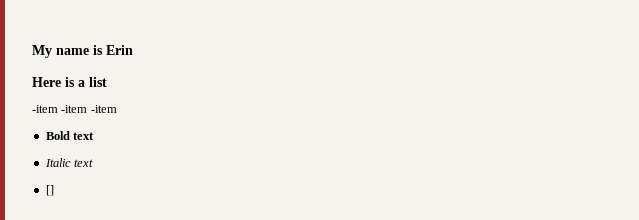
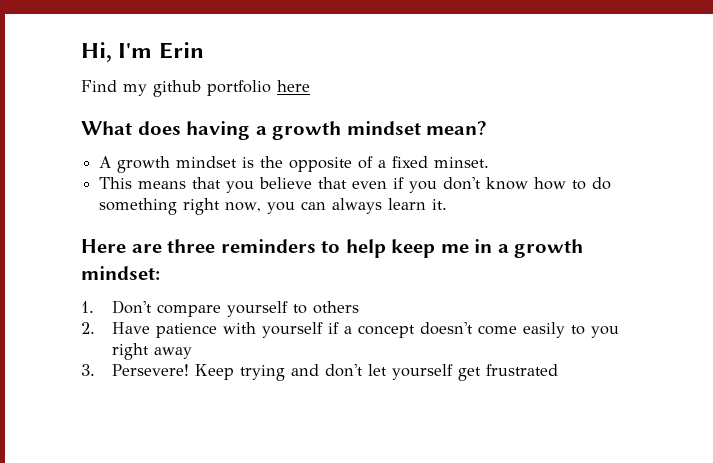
- My name is Erin
- Here is a list
- -item -item -item
- Bold text
- Italic text
- []
+ Hi, I'm Erin
+ Find my github portfolio here
+ What does having a growth mindset mean?
+ A growth mindset is the opposite of a fixed minset.
+ This means that you believe that even if you don't know how to do something right now, you can always learn it.
+ Here are three reminders to help keep me in a growth mindset:
+ 1. Don't compare yourself to others
+ 2. Have patience with yourself if a concept doesn't come easily to you right away
+ 3. Persevere! Keep trying and don't let yourself get frustrated

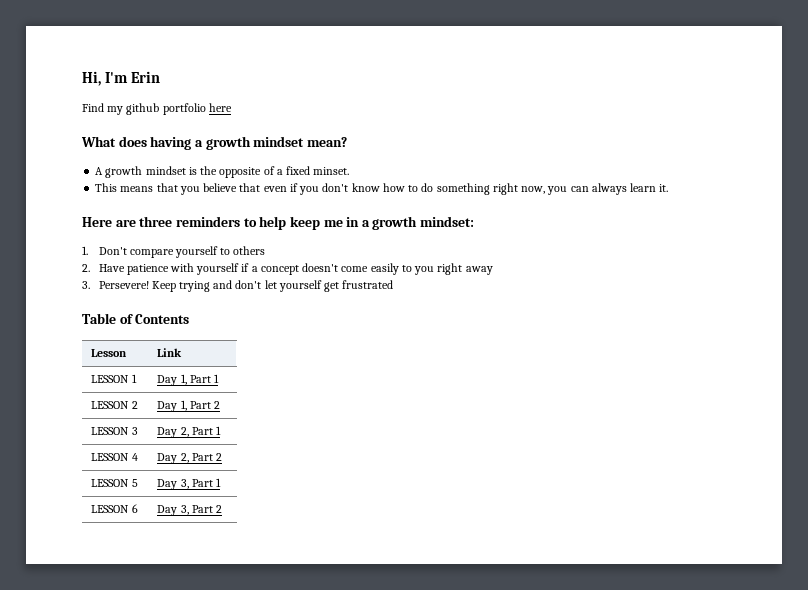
+ Table of Contents
+ Lesson | Link
+ LESSON 1 | Day 1, Part 1
+ LESSON 2 | Day 1, Part 2
+ LESSON 3 | Day 2, Part 1
+ LESSON 4 | Day 2, Part 2
+ LESSON 5 | Day 3, Part 1
+ LESSON 6 | Day 3, Part 2

